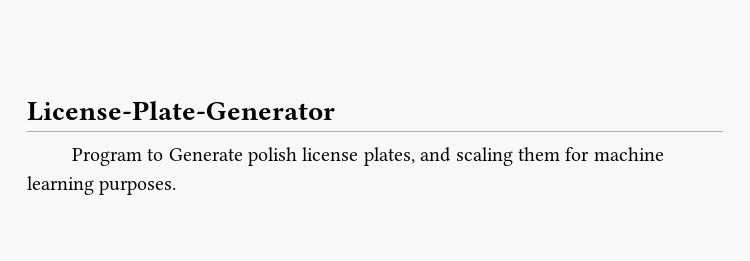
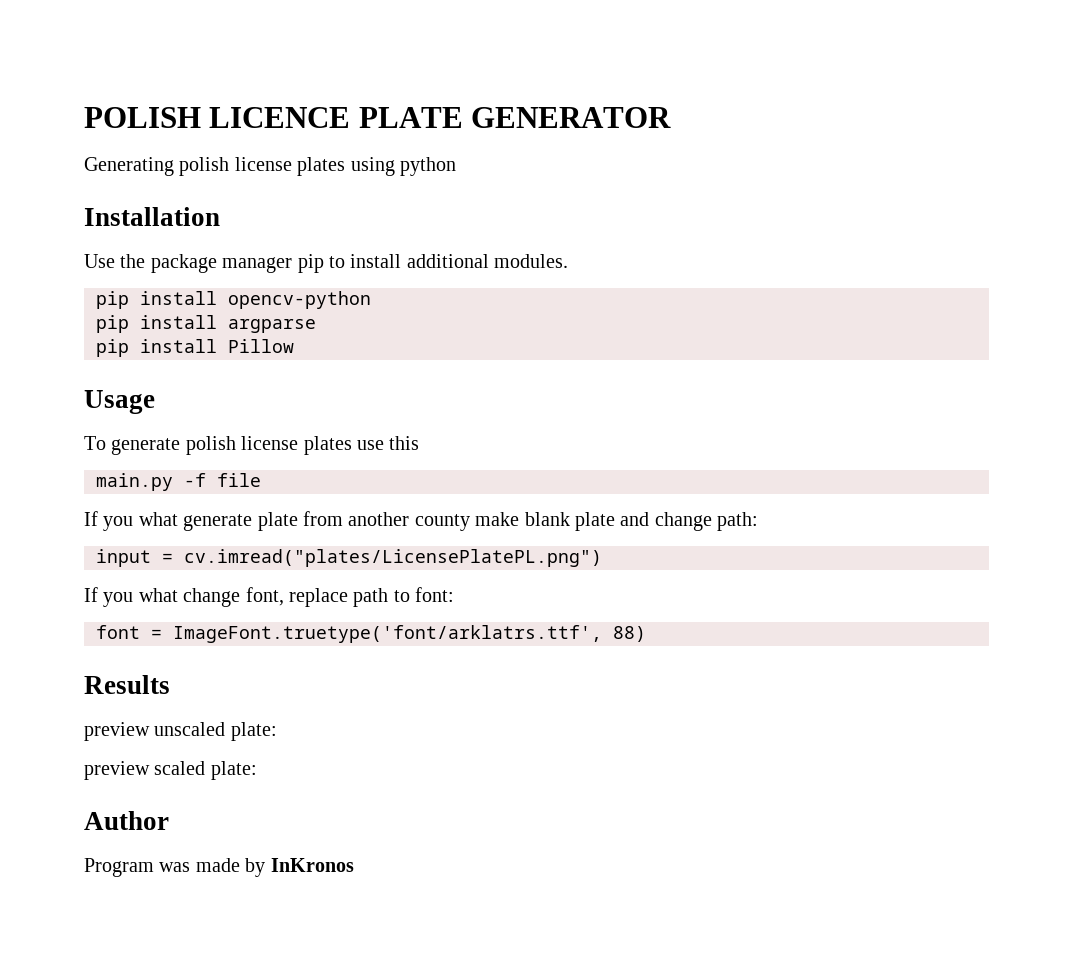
- License-Plate-Generator
- Program to Generate polish license plates, and scaling them for machine learning purposes.
+ POLISH LICENCE PLATE GENERATOR
+ Generating polish license plates using python
+ Installation
+ Use the package manager pip to install additional modules.
+ pip install opencv-python
+ pip install argparse
+ pip install Pillow
+ Usage
+ To generate polish license plates use this
+ main.py -f file
+ If you what generate plate from another county make blank plate and change path:
+ input = cv.imread("plates/LicensePlatePL.png")
+ If you what change font, replace path to font:
+ font = ImageFont.truetype('font/arklatrs.ttf', 88)
+ Results
+ preview unscaled plate:
+ preview scaled plate:
+ Author
+ Program was made by InKronos

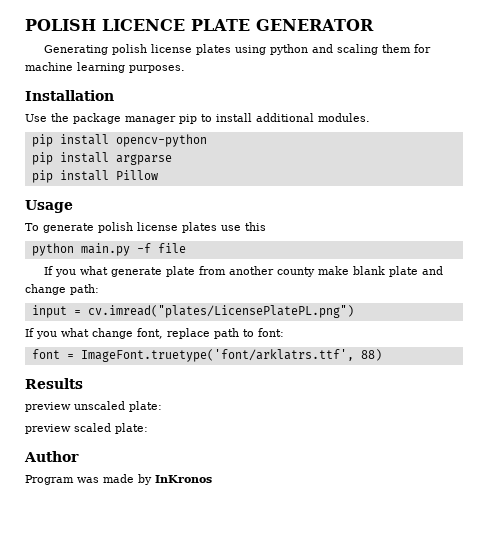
- Generating polish license plates using python
+ Generating polish license plates using python and scaling them for machine learning purposes.
- main.py -f file
+ python main.py -f file

